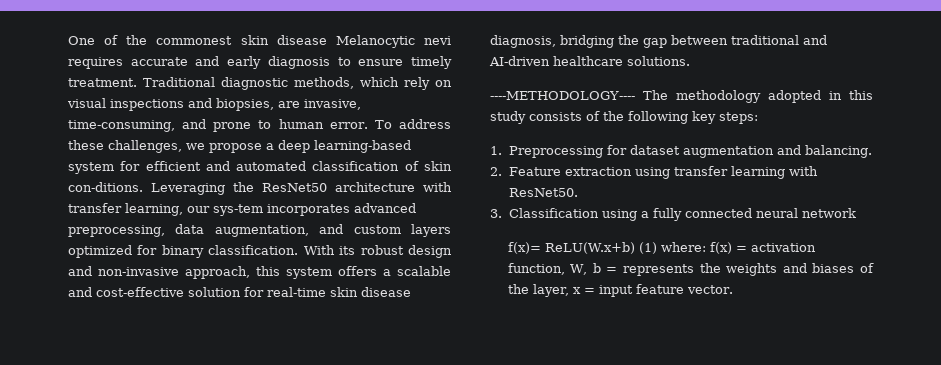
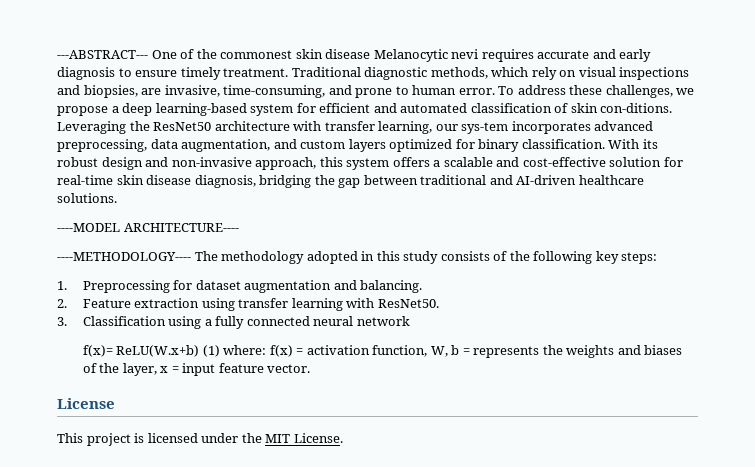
- One of the commonest skin disease Melanocytic nevi requires accurate and early diagnosis to ensure timely treatment.
+ ---ABSTRACT--- One of the commonest skin disease Melanocytic nevi requires accurate and early diagnosis to ensure timely treatment.
+ ----MODEL ARCHITECTURE----
+ License
+ This project is licensed under the MIT License.

